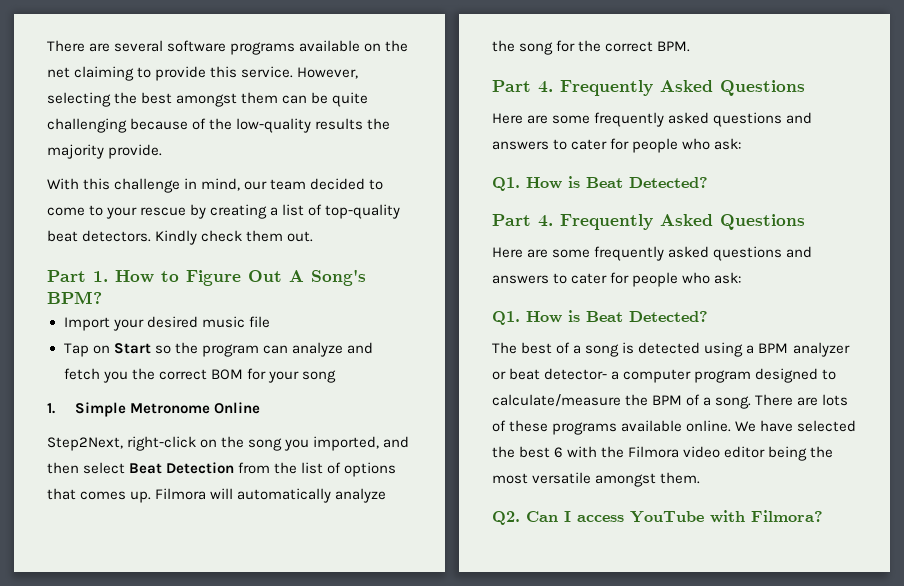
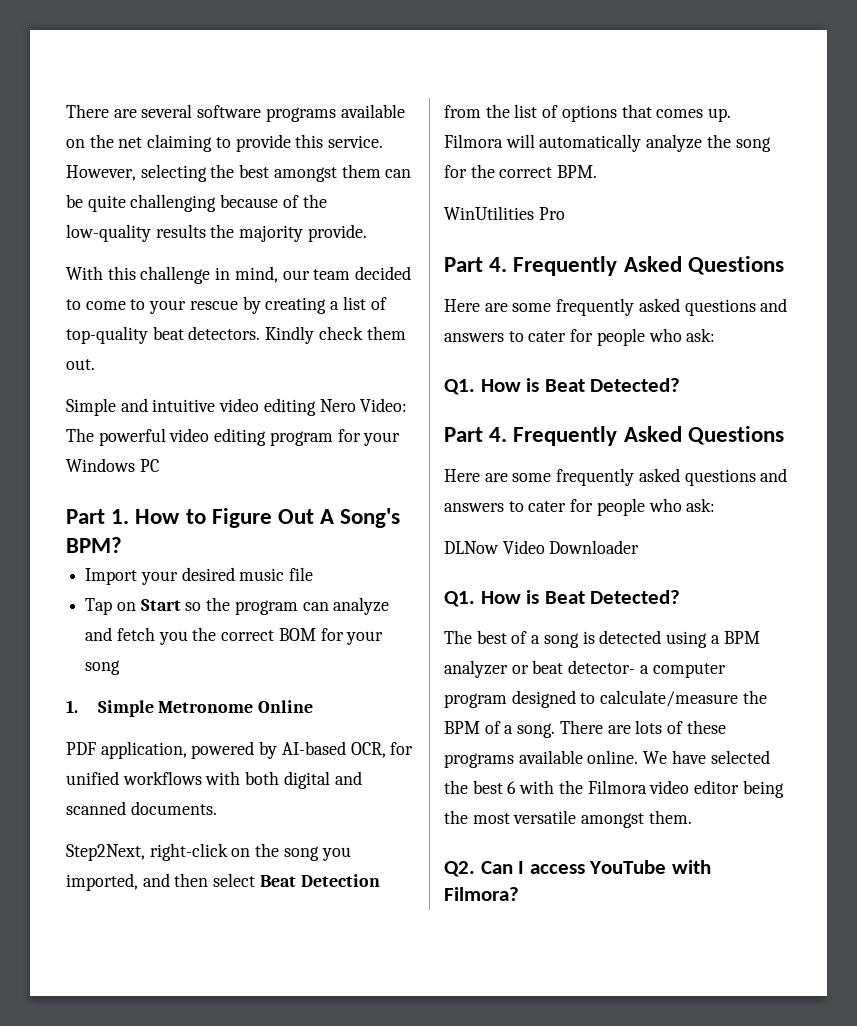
+ Simple and intuitive video editing Nero Video: The powerful video editing program for your Windows PC
+ PDF application, powered by AI-based OCR, for unified workflows with both digital and scanned documents.
+ WinUtilities Pro
+ DLNow Video Downloader

